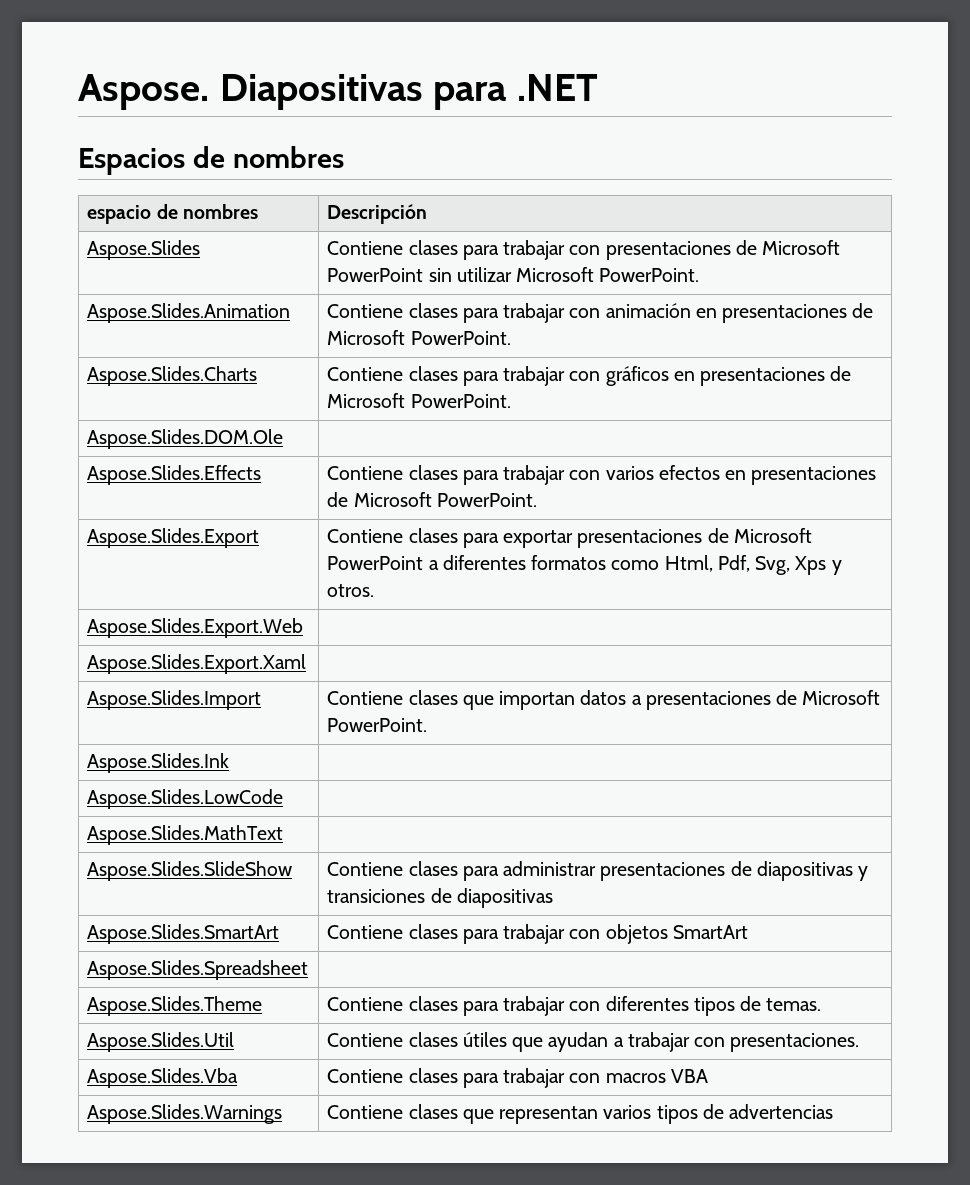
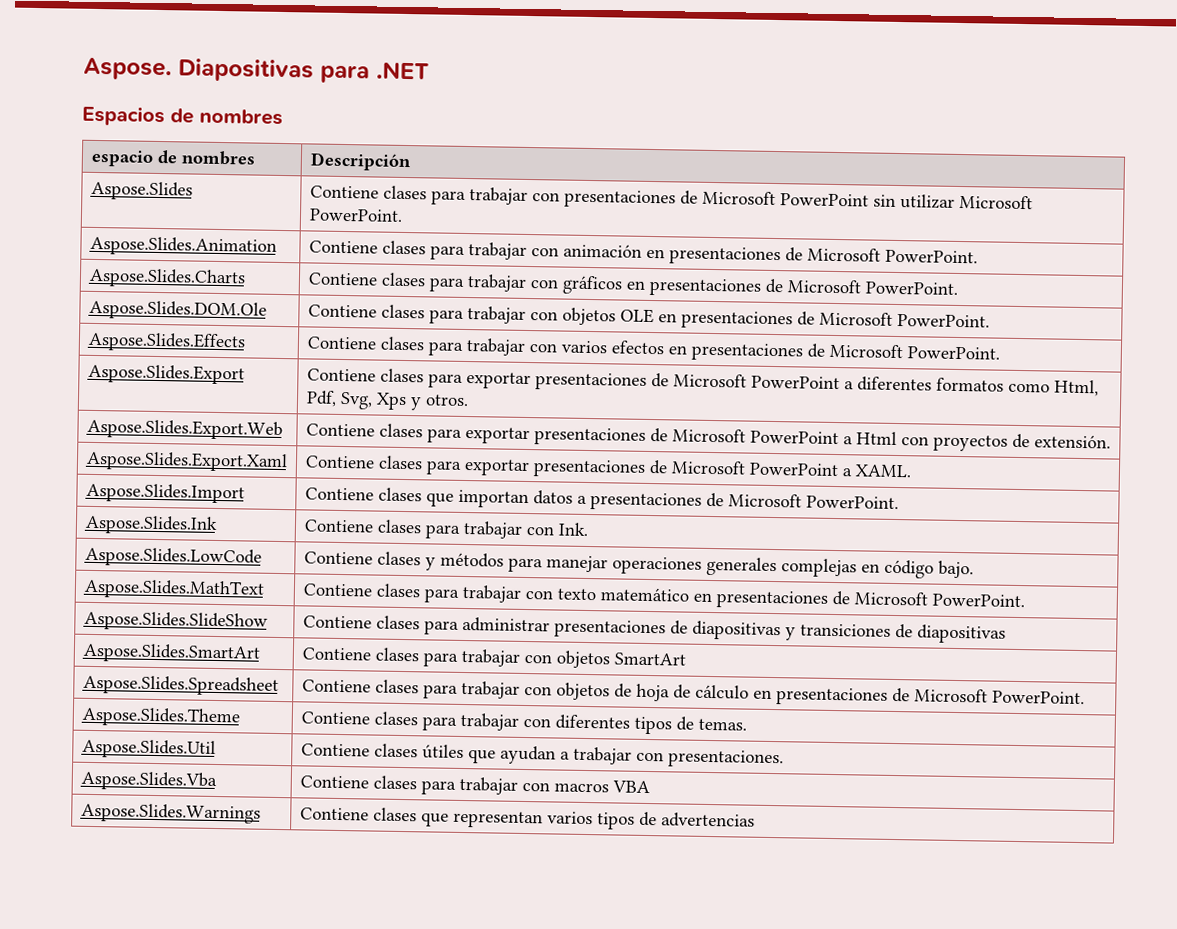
- Aspose.Slides.DOM.Ole |
+ Aspose.Slides.DOM.Ole | Contiene clases para trabajar con objetos OLE en presentaciones de Microsoft PowerPoint.
- Aspose.Slides.Export.Web |
- Aspose.Slides.Export.Xaml |
+ Aspose.Slides.Export.Web | Contiene clases para exportar presentaciones de Microsoft PowerPoint a Html con proyectos de extensión.
+ Aspose.Slides.Export.Xaml | Contiene clases para exportar presentaciones de Microsoft PowerPoint a XAML.
- Aspose.Slides.Ink |
- Aspose.Slides.LowCode |
- Aspose.Slides.MathText |
+ Aspose.Slides.Ink | Contiene clases para trabajar con Ink.
+ Aspose.Slides.LowCode | Contiene clases y métodos para manejar operaciones generales complejas en código bajo.
+ Aspose.Slides.MathText | Contiene clases para trabajar con texto matemático en presentaciones de Microsoft PowerPoint.
- Aspose.Slides.Spreadsheet |
+ Aspose.Slides.Spreadsheet | Contiene clases para trabajar con objetos de hoja de cálculo en presentaciones de Microsoft PowerPoint.

